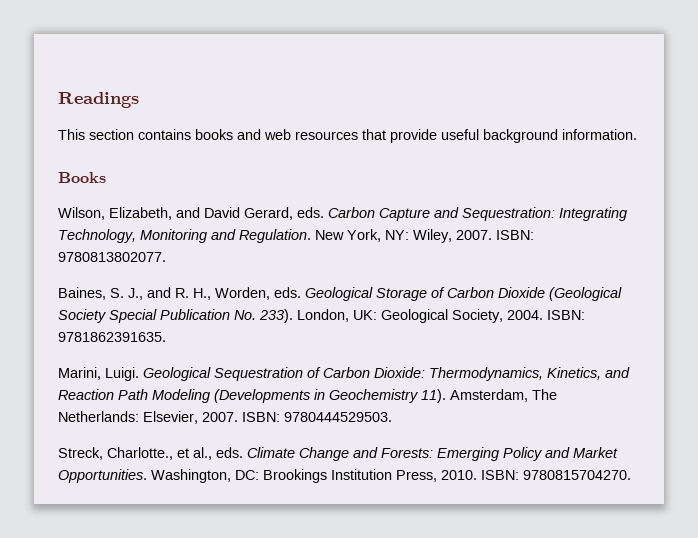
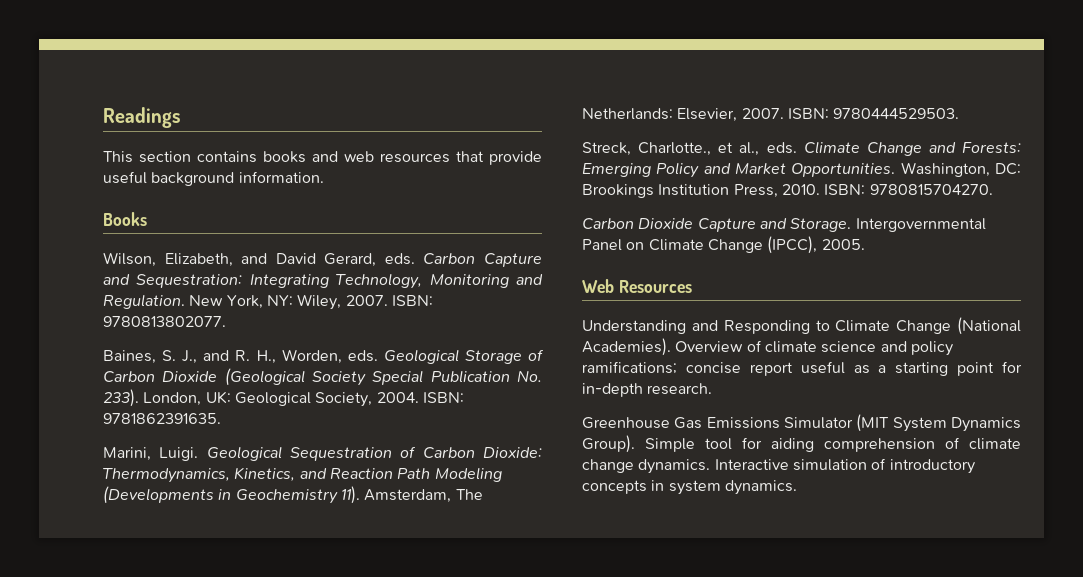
+ Carbon Dioxide Capture and Storage. Intergovernmental Panel on Climate Change (IPCC), 2005.
+ Web Resources
+ Understanding and Responding to Climate Change (National Academies). Overview of climate science and policy ramifications; concise report useful as a starting point for in-depth research.
+ Greenhouse Gas Emissions Simulator (MIT System Dynamics Group). Simple tool for aiding comprehension of climate change dynamics. Interactive simulation of introductory concepts in system dynamics.

